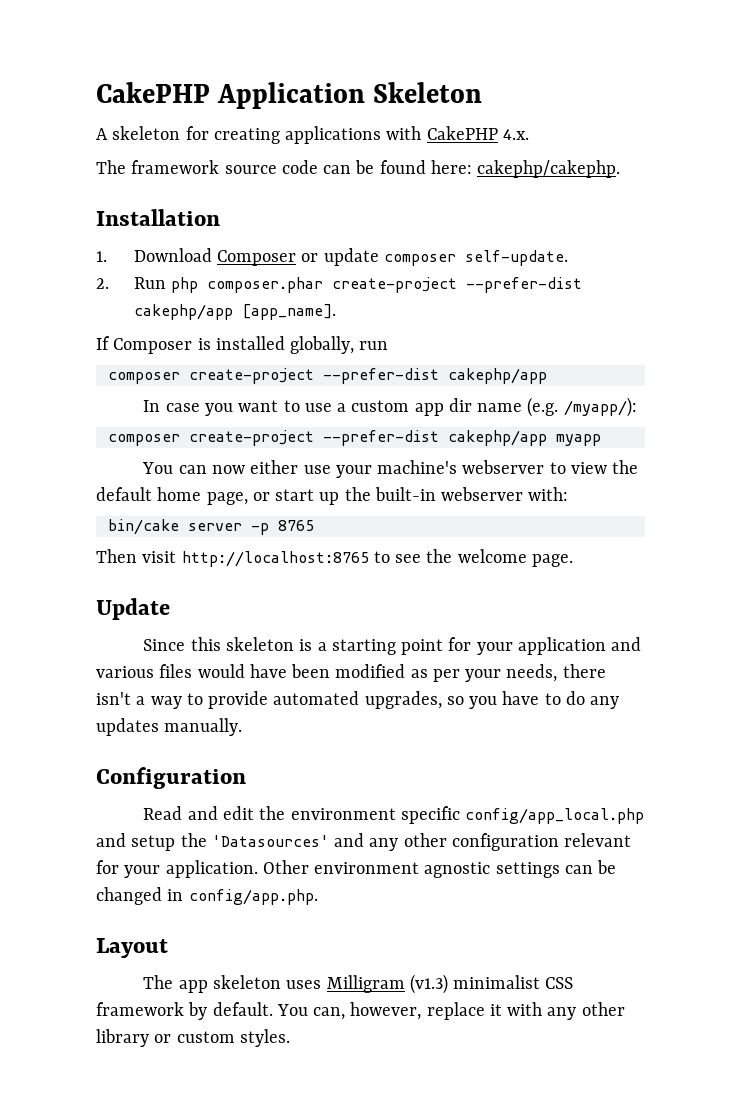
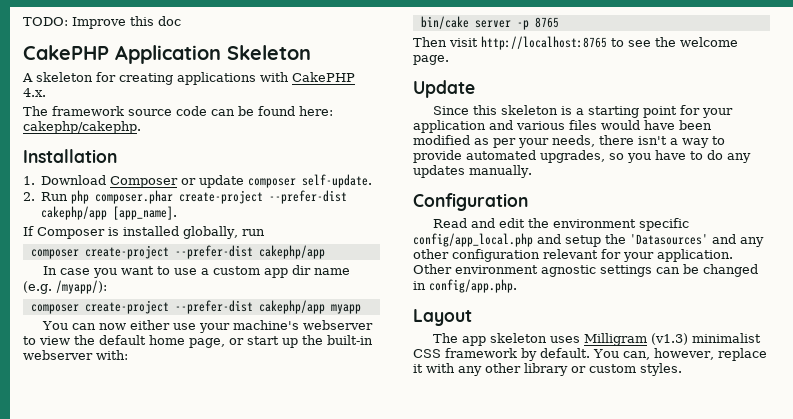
+ TODO: Improve this doc

